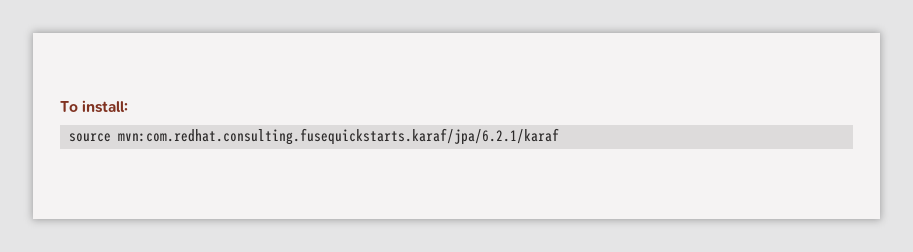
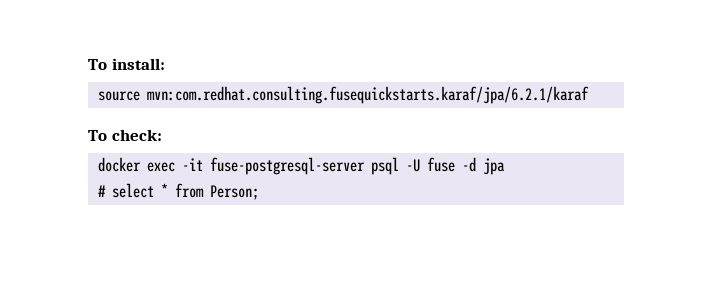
+ To check:
+ docker exec -it fuse-postgresql-server psql -U fuse -d jpa
+ # select * from Person;

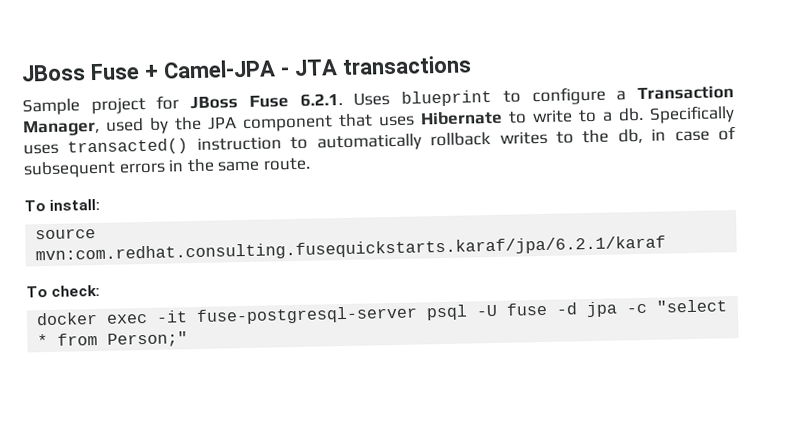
+ JBoss Fuse + Camel-JPA - JTA transactions
+ Sample project for JBoss Fuse 6.2.1. Uses blueprint to configure a Transaction Manager, used by the JPA component that uses Hibernate to write to a db. Specifically uses transacted() instruction to automatically rollback writes to the db, in case of subsequent errors in the same route.
- docker exec -it fuse-postgresql-server psql -U fuse -d jpa
- # select * from Person;
+ docker exec -it fuse-postgresql-server psql -U fuse -d jpa -c "select * from Person;"

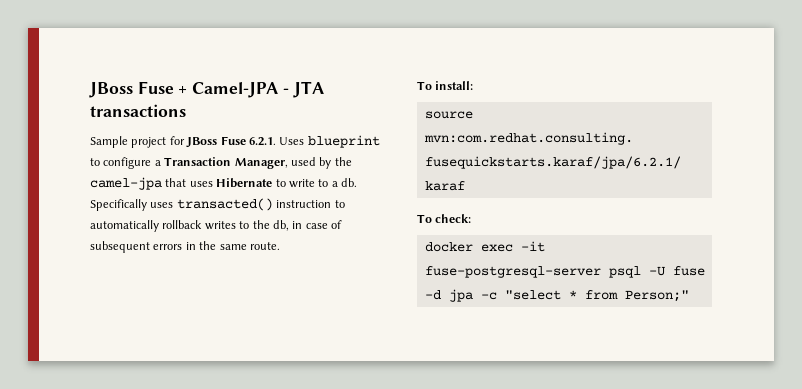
- Sample project for JBoss Fuse 6.2.1. Uses blueprint to configure a Transaction Manager, used by the JPA component that uses Hibernate to write to a db.
+ Sample project for JBoss Fuse 6.2.1. Uses blueprint to configure a Transaction Manager, used by the camel-jpa that uses Hibernate to write to a db.

